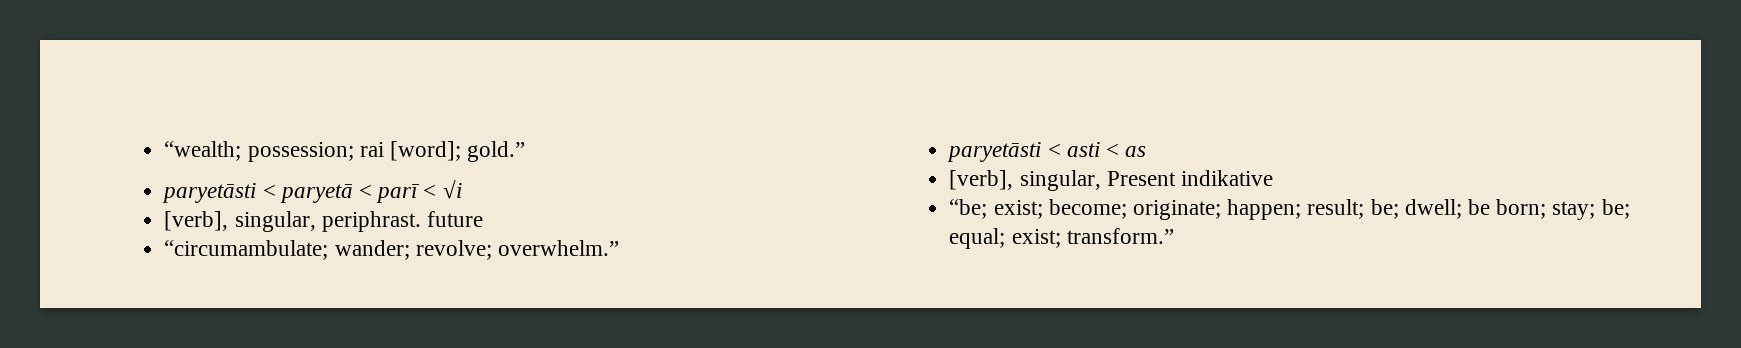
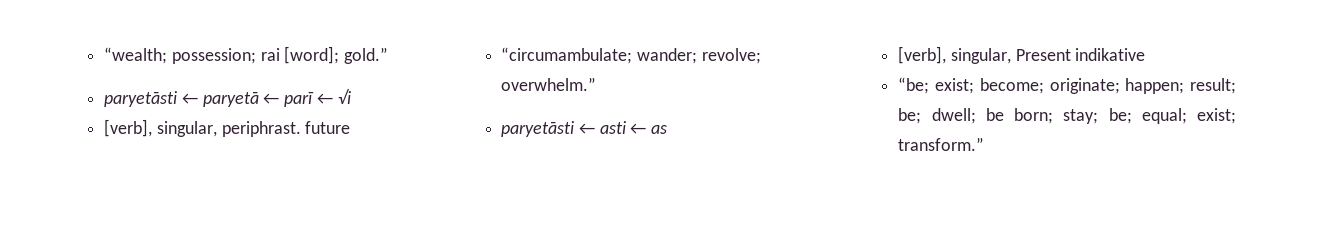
- paryetāsti < paryetā < parī < √i
+ paryetāsti ← paryetā ← parī ← √i
- paryetāsti < asti < as
+ paryetāsti ← asti ← as

